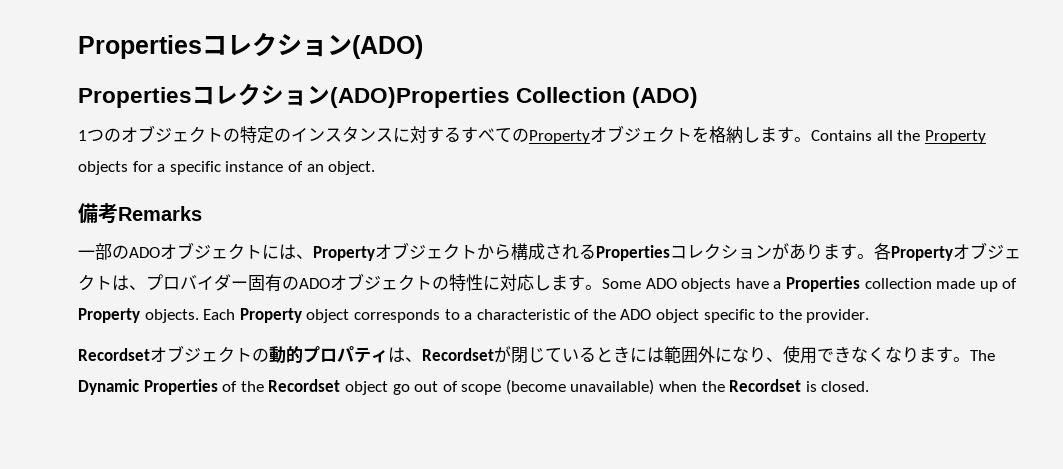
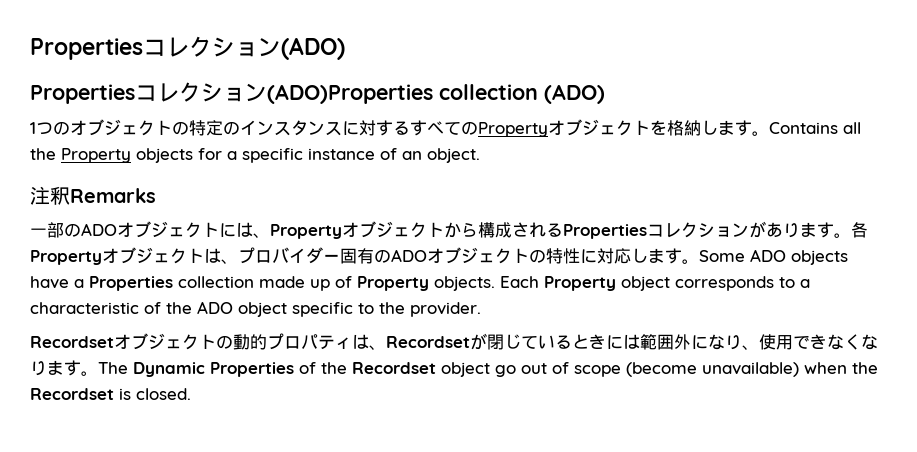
- Propertiesコレクション(ADO)Properties Collection (ADO)
+ Propertiesコレクション(ADO)Properties collection (ADO)
- 備考Remarks
+ 注釈Remarks

